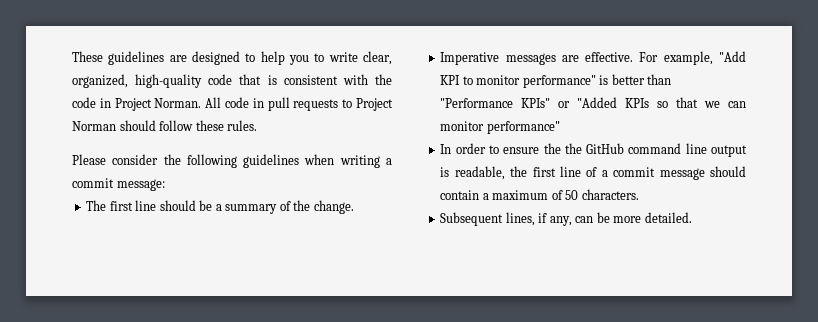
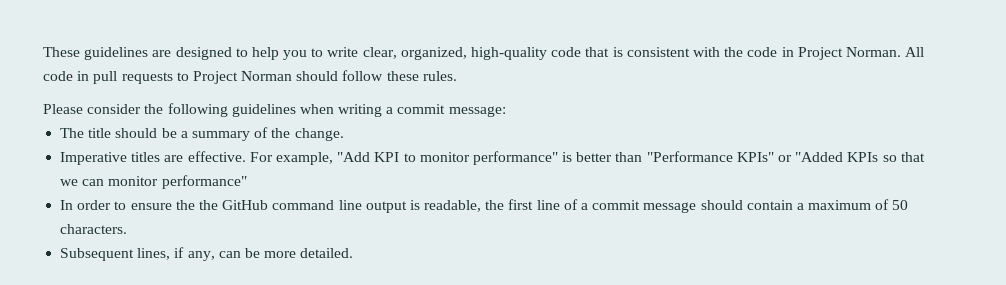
- The first line should be a summary of the change.
+ The title should be a summary of the change.
- Imperative messages are effective.
+ Imperative titles are effective.

